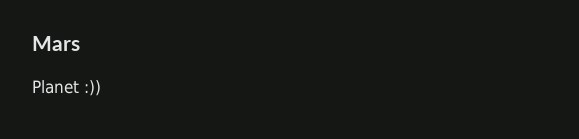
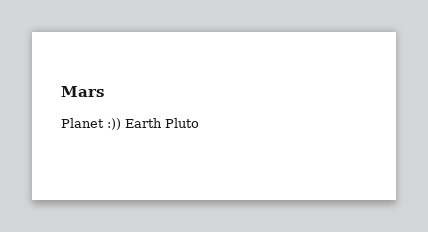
- Planet :))
+ Planet :)) Earth Pluto

